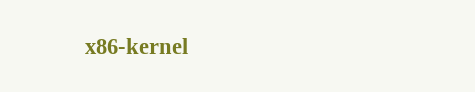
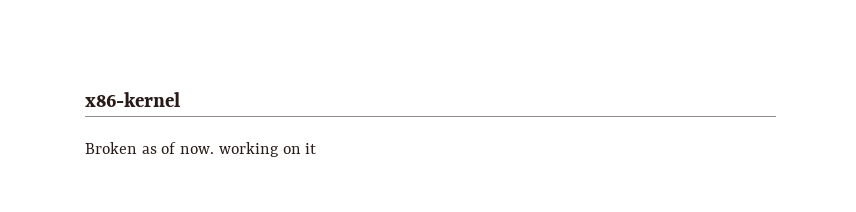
+ Broken as of now. working on it

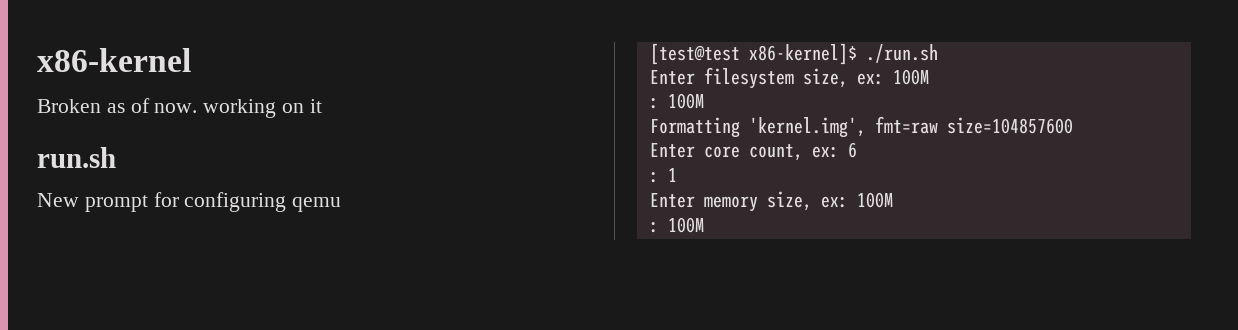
+ run.sh
+ New prompt for configuring qemu
+ [test@test x86-kernel]$ ./run.sh
+ Enter filesystem size, ex: 100M
+ : 100M
+ Formatting 'kernel.img', fmt=raw size=104857600
+ Enter core count, ex: 6
+ : 1
+ Enter memory size, ex: 100M
+ : 100M

